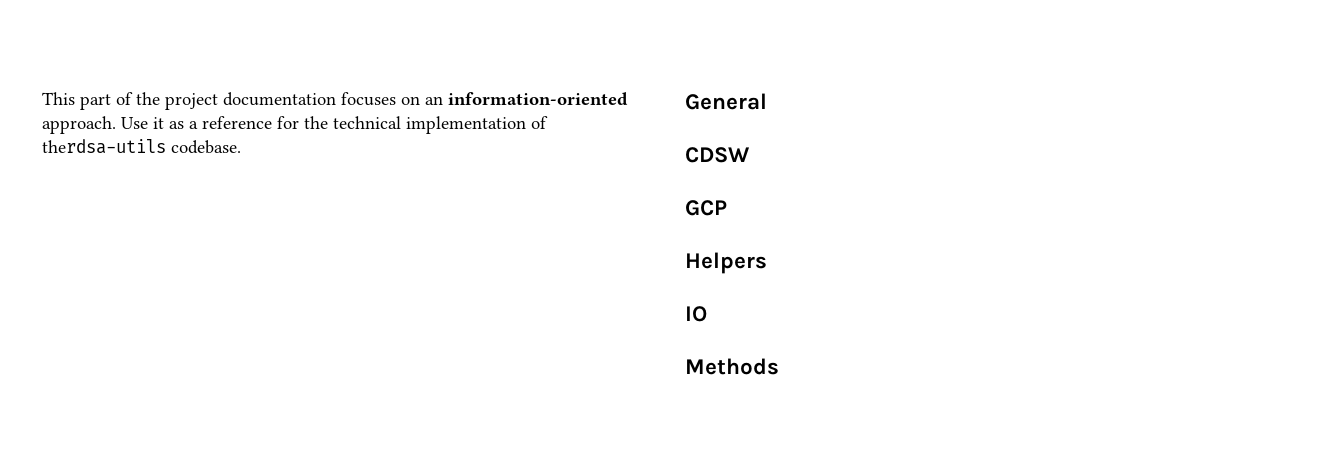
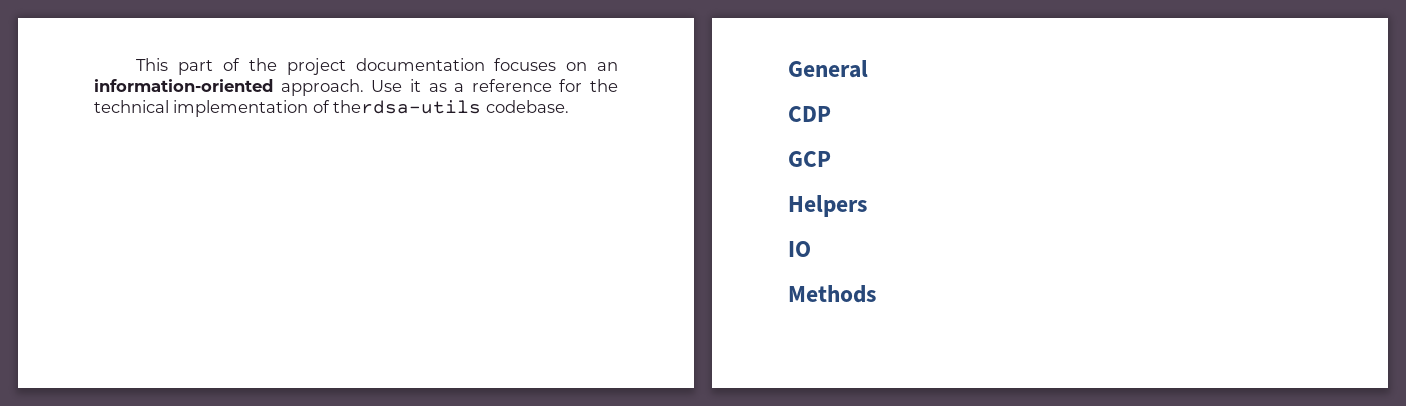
- CDSW
+ CDP

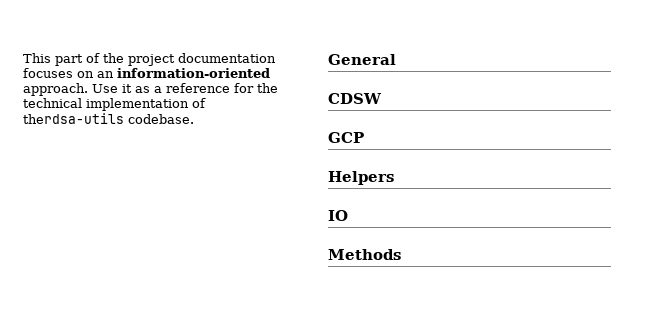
- CDP
+ CDSW

